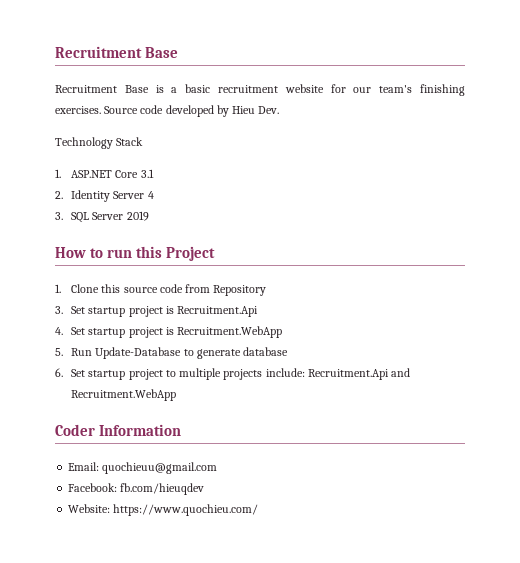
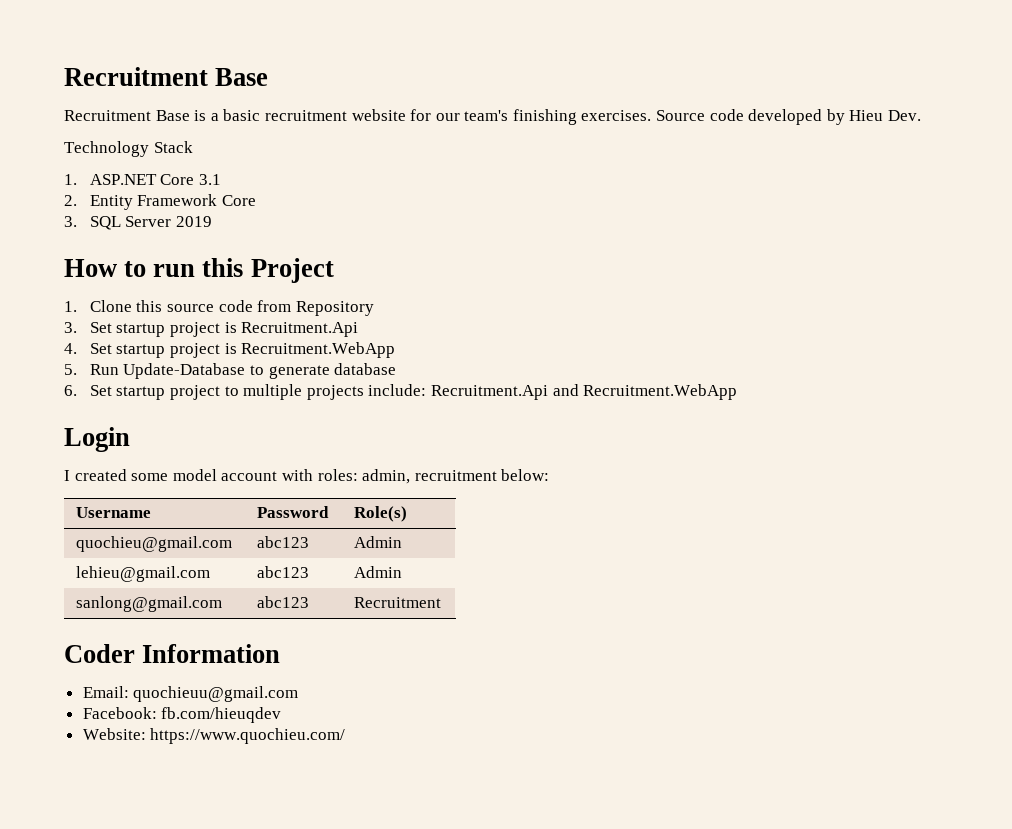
- 2. Identity Server 4
+ 2. Entity Framework Core
+ Login
+ I created some model account with roles: admin, recruitment below:
+ Username | Password | Role(s)
+ quochieu@gmail.com | abc123 | Admin
+ lehieu@gmail.com | abc123 | Admin
+ sanlong@gmail.com | abc123 | Recruitment

